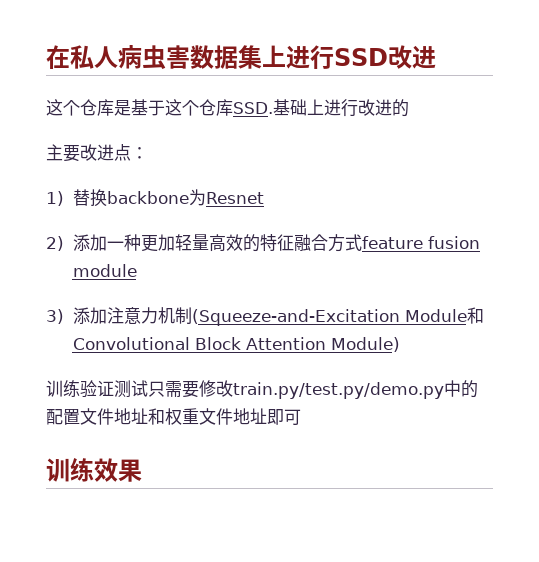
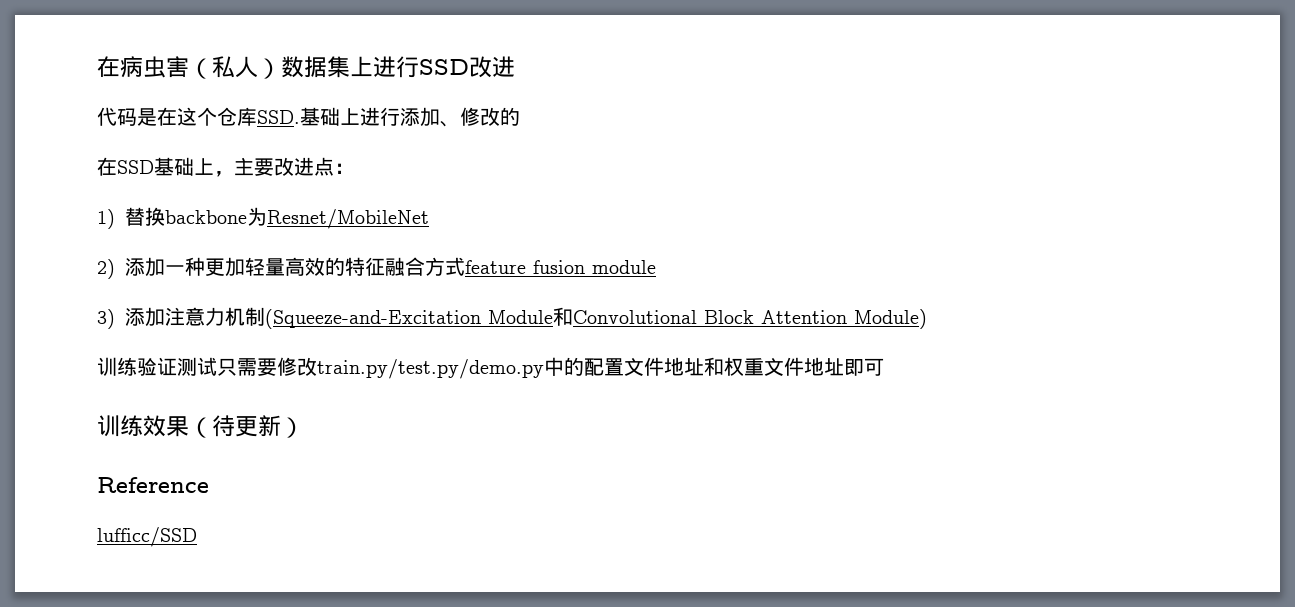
- 在私人病虫害数据集上进行SSD改进
+ 在病虫害（私人）数据集上进行SSD改进
- 这个仓库是基于这个仓库SSD.基础上进行改进的
- 主要改进点：
+ 代码是在这个仓库SSD.基础上进行添加、修改的
+ 在SSD基础上，主要改进点：
- 1)替换backbone为Resnet
+ 1)替换backbone为Resnet/MobileNet
- 训练效果
+ 训练效果（待更新）
+ Reference
+ lufficc/SSD

